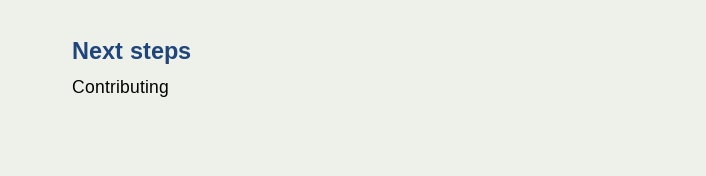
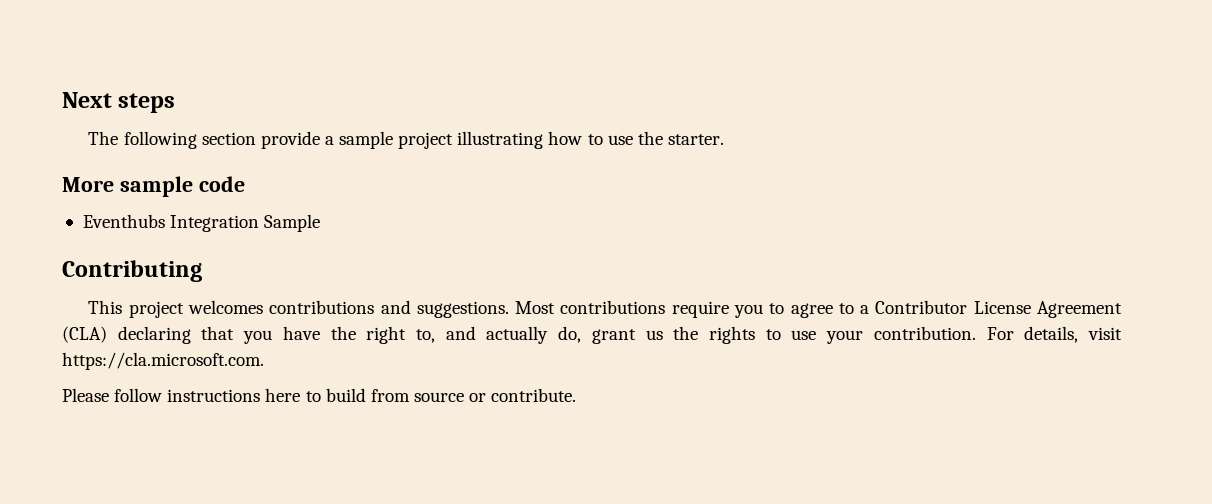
+ The following section provide a sample project illustrating how to use the starter.
+ More sample code
+ Eventhubs Integration Sample
  Contributing
+ This project welcomes contributions and suggestions. Most contributions require you to agree to a Contributor License Agreement (CLA) declaring that you have the right to, and actually do, grant us the rights to use your contribution. For details, visit https://cla.microsoft.com.
+ Please follow instructions here to build from source or contribute.

